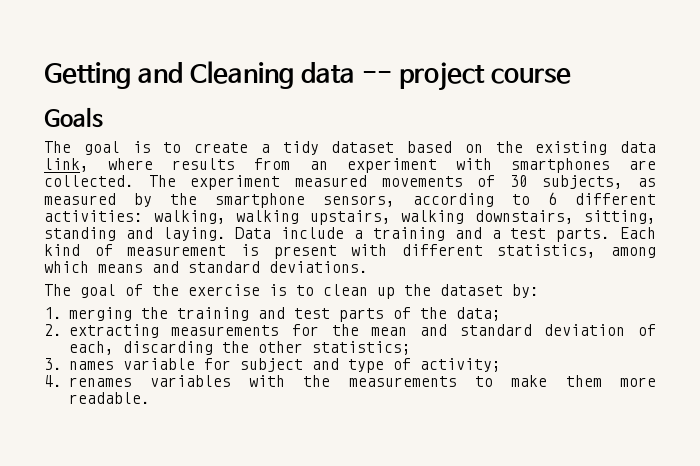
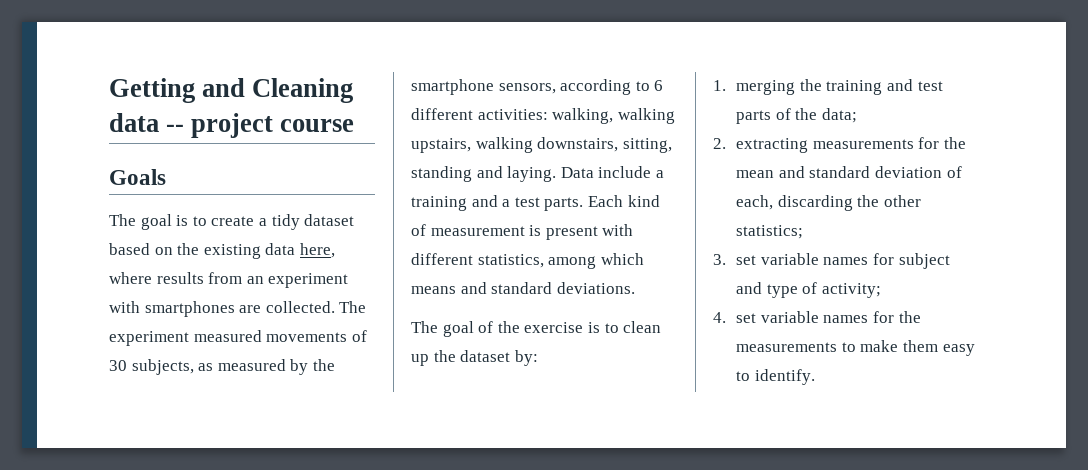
- The goal is to create a tidy dataset based on the existing data link, where results from an experiment with smartphones are collected.
+ The goal is to create a tidy dataset based on the existing data here, where results from an experiment with smartphones are collected.
- 3. names variable for subject and type of activity;
+ 3. set variable names for subject and type of activity;
- 4. renames variables with the measurements to make them more readable.
+ 4. set variable names for the measurements to make them easy to identify.

